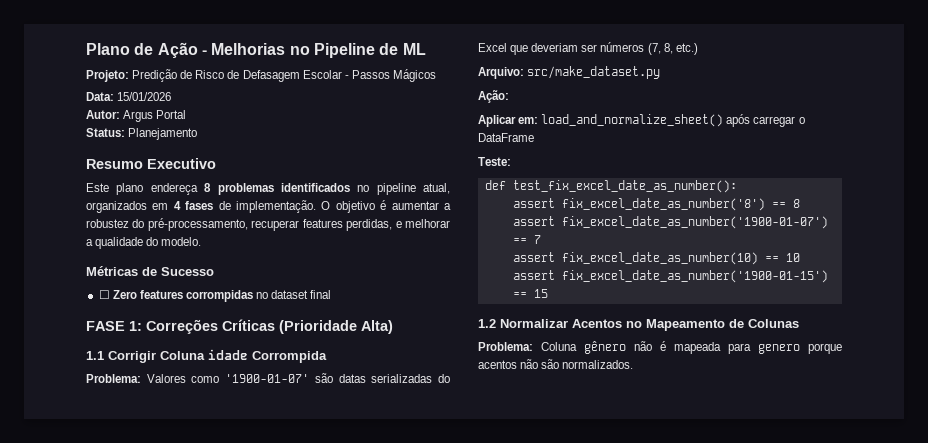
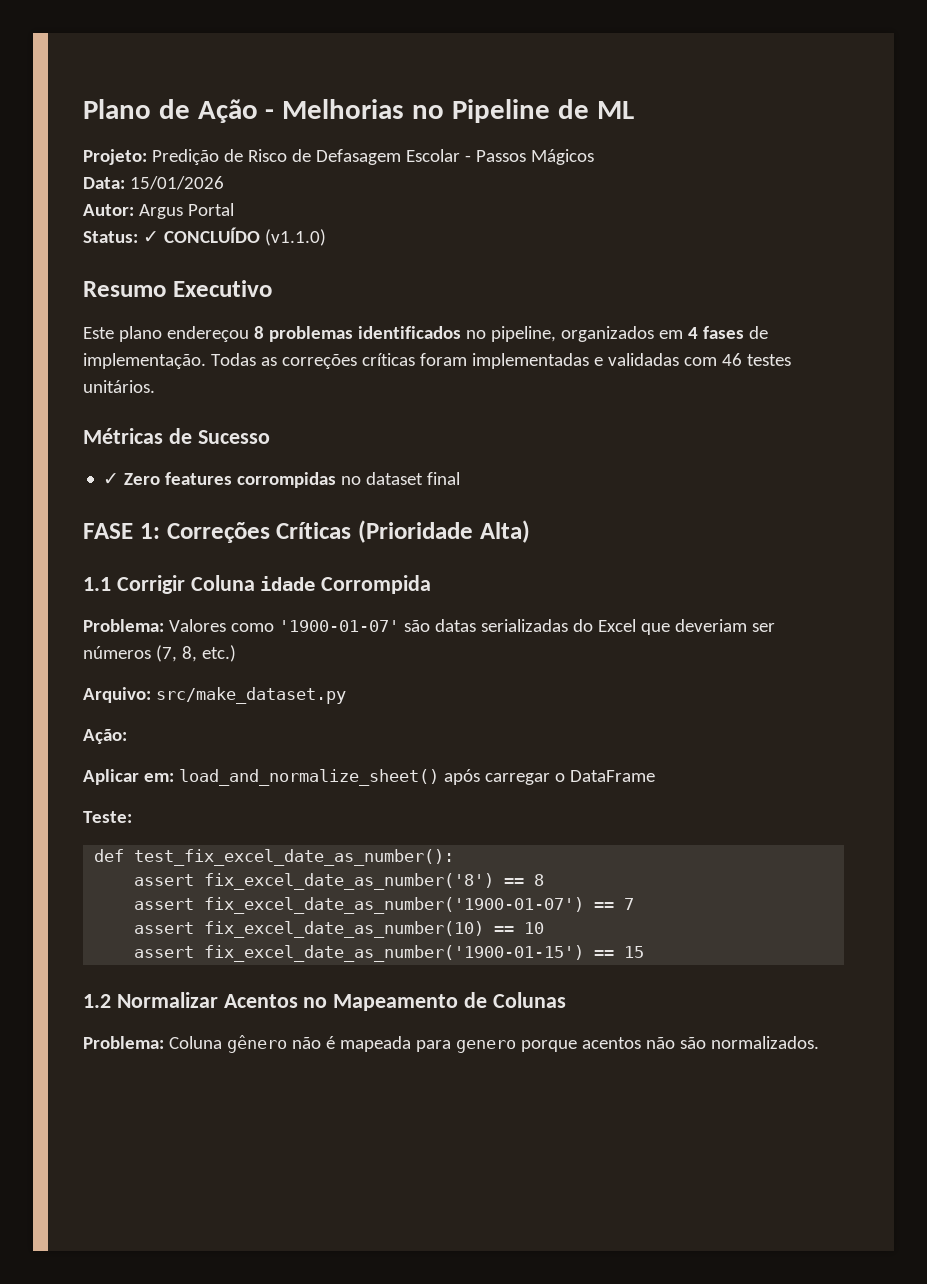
- Status: Planejamento
+ Status: ✓ CONCLUÍDO (v1.1.0)
- Este plano endereça 8 problemas identificados no pipeline atual, organizados em 4 fases de implementação.
+ Este plano endereçou 8 problemas identificados no pipeline, organizados em 4 fases de implementação.
- O objetivo é aumentar a robustez do pré-processamento, recuperar features perdidas, e melhorar a qualidade do modelo.
+ Todas as correções críticas foram implementadas e validadas com 46 testes unitários.
- ☐ Zero features corrompidas no dataset final
+ ✓ Zero features corrompidas no dataset final

